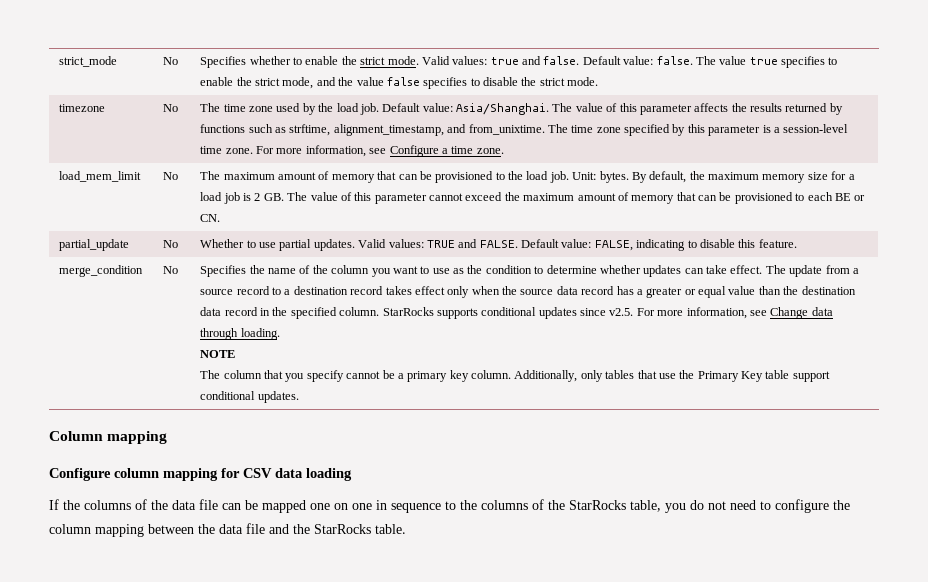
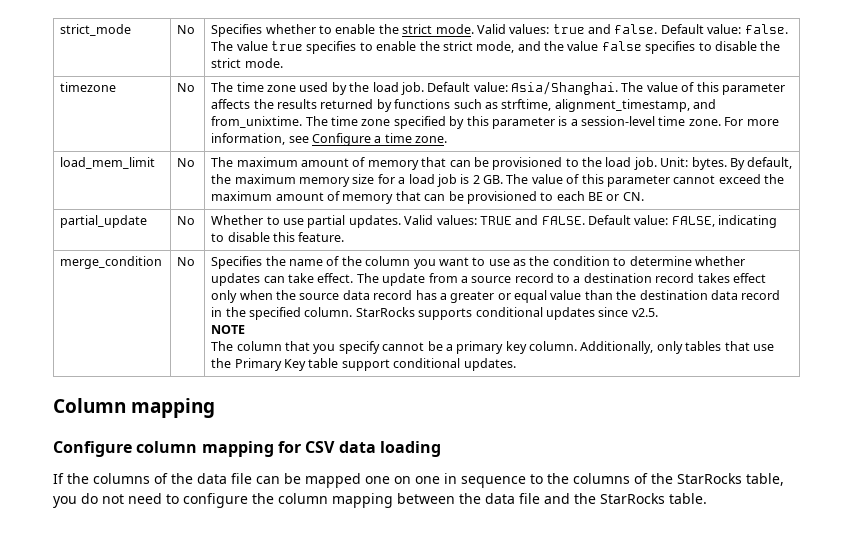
- StarRocks supports conditional updates since v2.5. For more information, see Change data through loading.
+ StarRocks supports conditional updates since v2.5.

